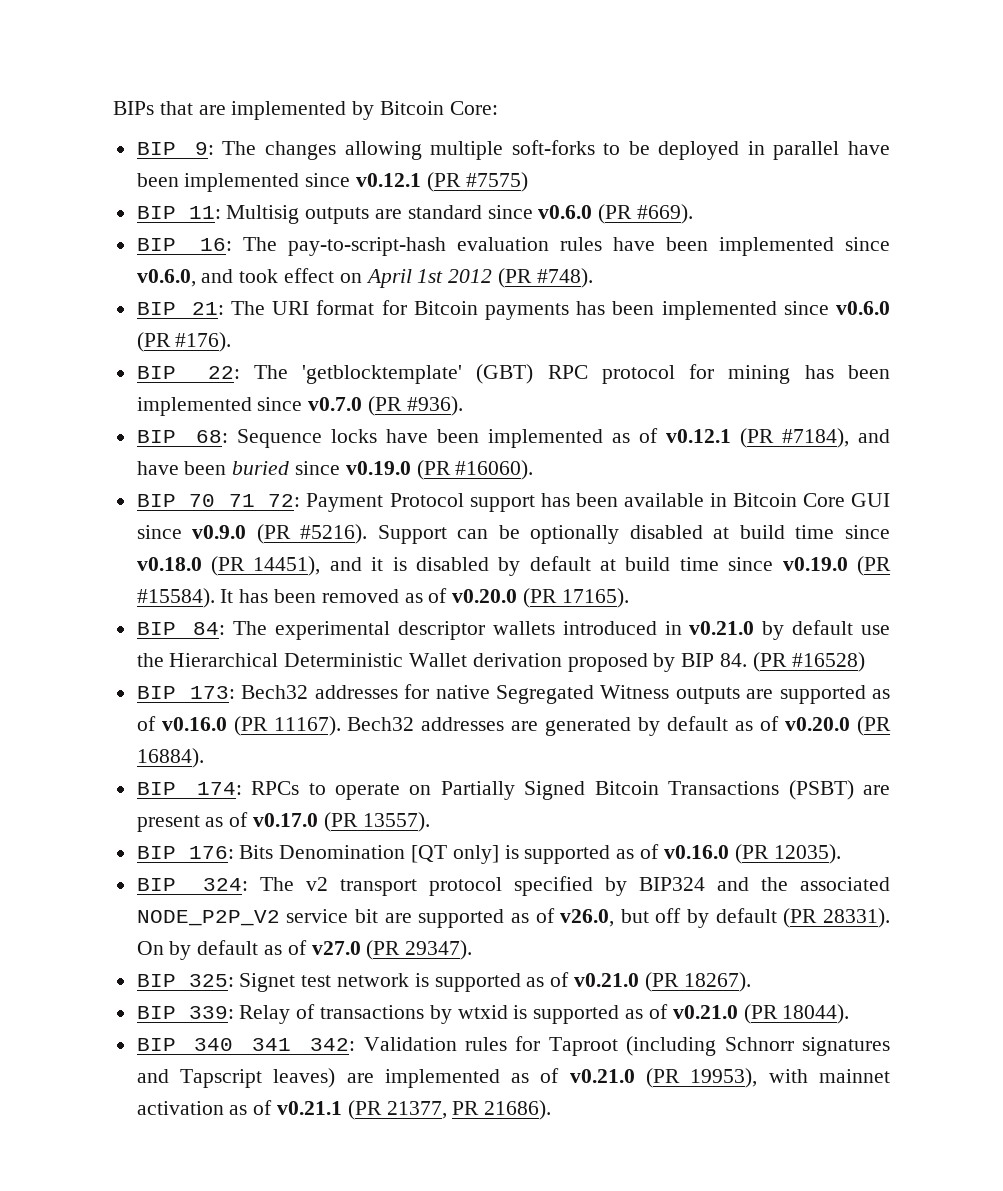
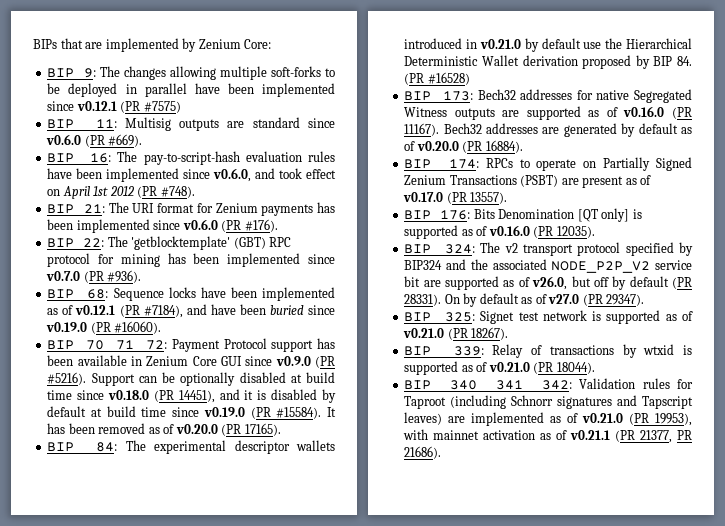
- BIPs that are implemented by Bitcoin Core:
+ BIPs that are implemented by Zenium Core:
- BIP 21: The URI format for Bitcoin payments has been implemented since v0.6.0 (PR #176).
+ BIP 21: The URI format for Zenium payments has been implemented since v0.6.0 (PR #176).
- BIP 70 71 72: Payment Protocol support has been available in Bitcoin Core GUI since v0.9.0 (PR #5216).
+ BIP 70 71 72: Payment Protocol support has been available in Zenium Core GUI since v0.9.0 (PR #5216).
- BIP 174: RPCs to operate on Partially Signed Bitcoin Transactions (PSBT) are present as of v0.17.0 (PR 13557).
+ BIP 174: RPCs to operate on Partially Signed Zenium Transactions (PSBT) are present as of v0.17.0 (PR 13557).

